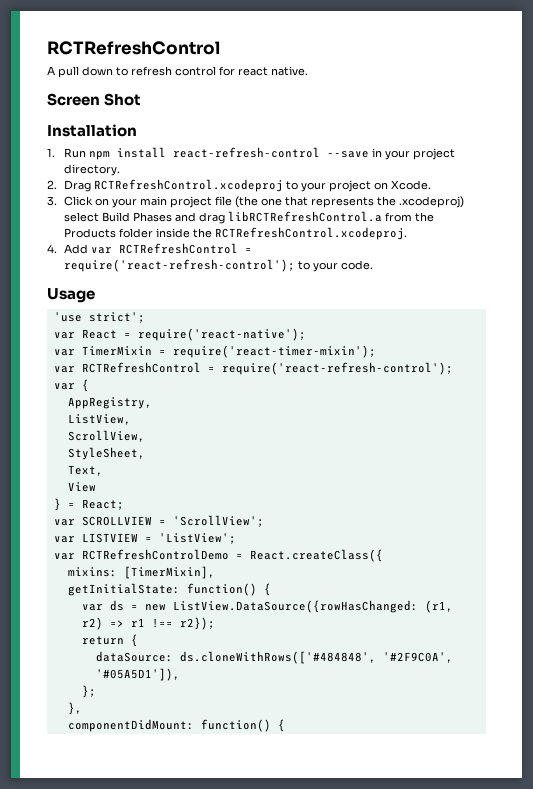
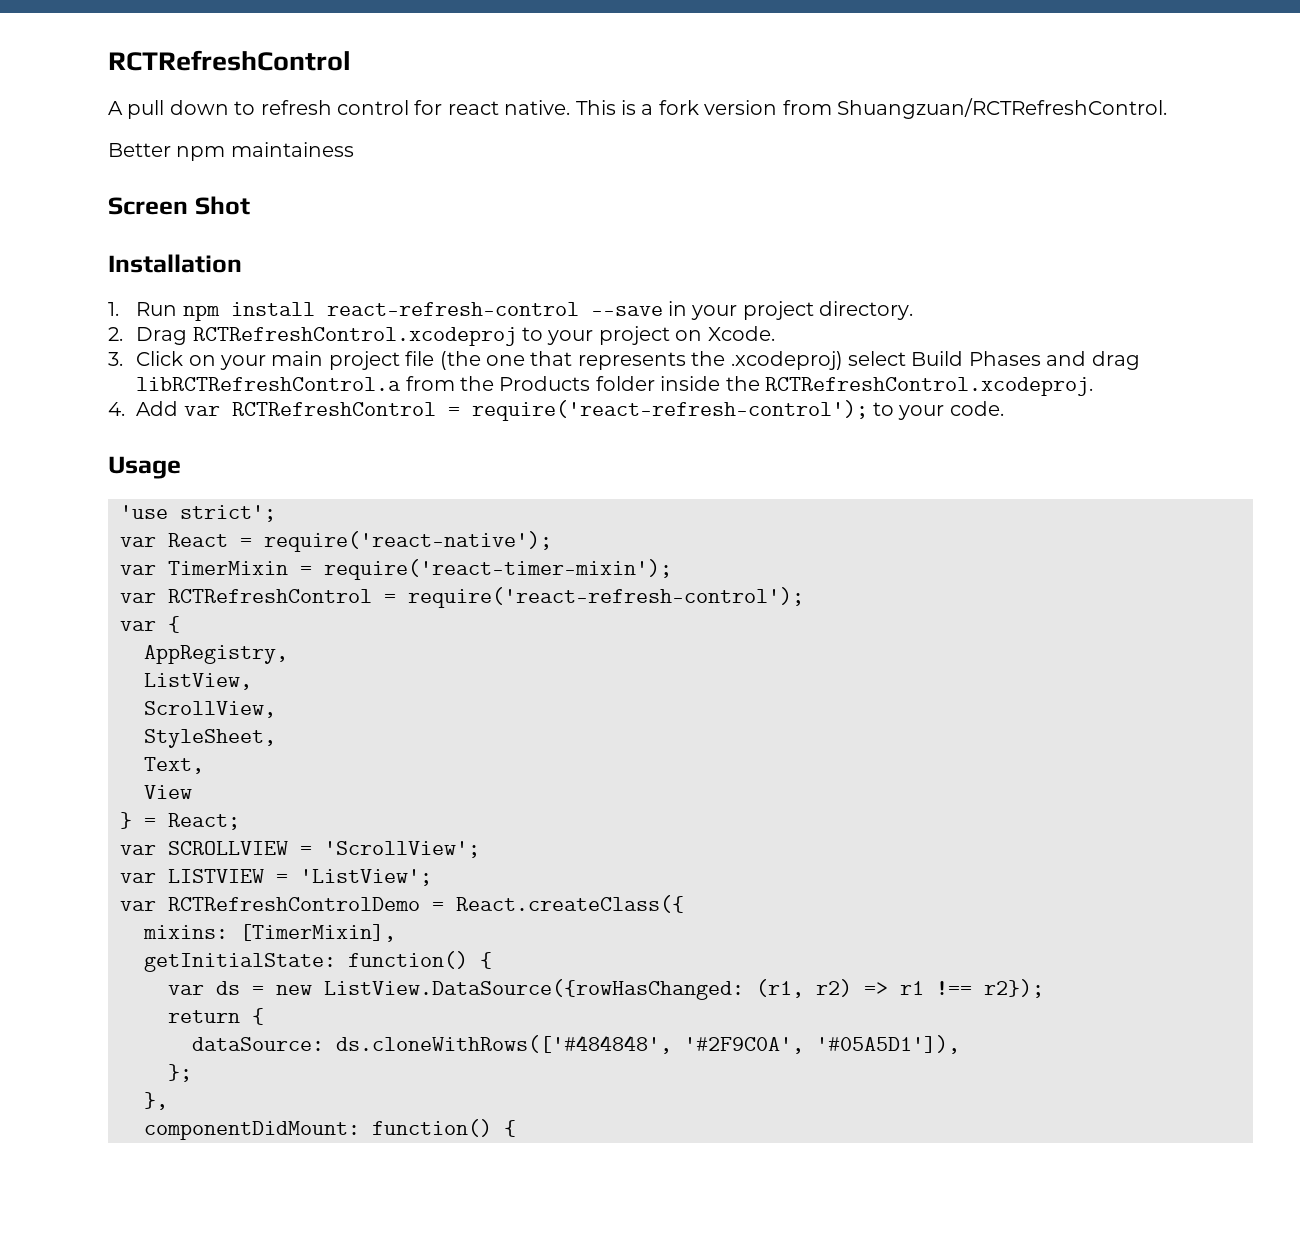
+ This is a fork version from Shuangzuan/RCTRefreshControl.
+ Better npm maintainess

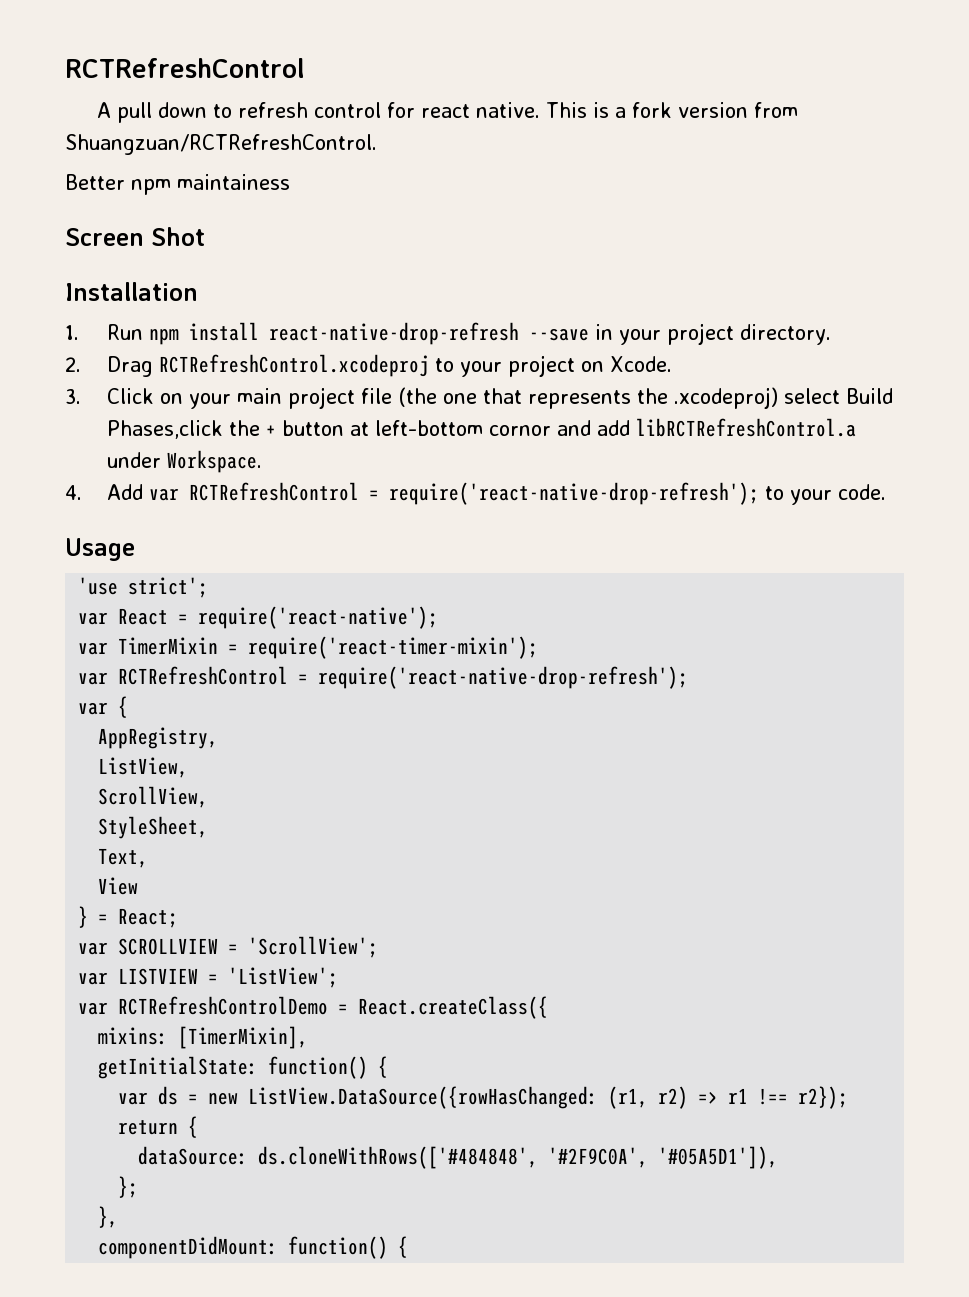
- 1. Run npm install react-refresh-control --save in your project directory.
+ 1. Run npm install react-native-drop-refresh --save in your project directory.
- 3. Click on your main project file (the one that represents the .xcodeproj) select Build Phases and drag libRCTRefreshControl.a from the Products folder inside the RCTRefreshControl.xcodeproj.
+ 3. Click on your main project file (the one that represents the .xcodeproj) select Build Phases,click the + button at left-bottom cornor and add libRCTRefreshControl.a under Workspace.
- 4. Add var RCTRefreshControl = require('react-refresh-control'); to your code.
+ 4. Add var RCTRefreshControl = require('react-native-drop-refresh'); to your code.
  var TimerMixin = require('react-timer-mixin');
- var RCTRefreshControl = require('react-refresh-control');
+ var RCTRefreshControl = require('react-native-drop-refresh');

